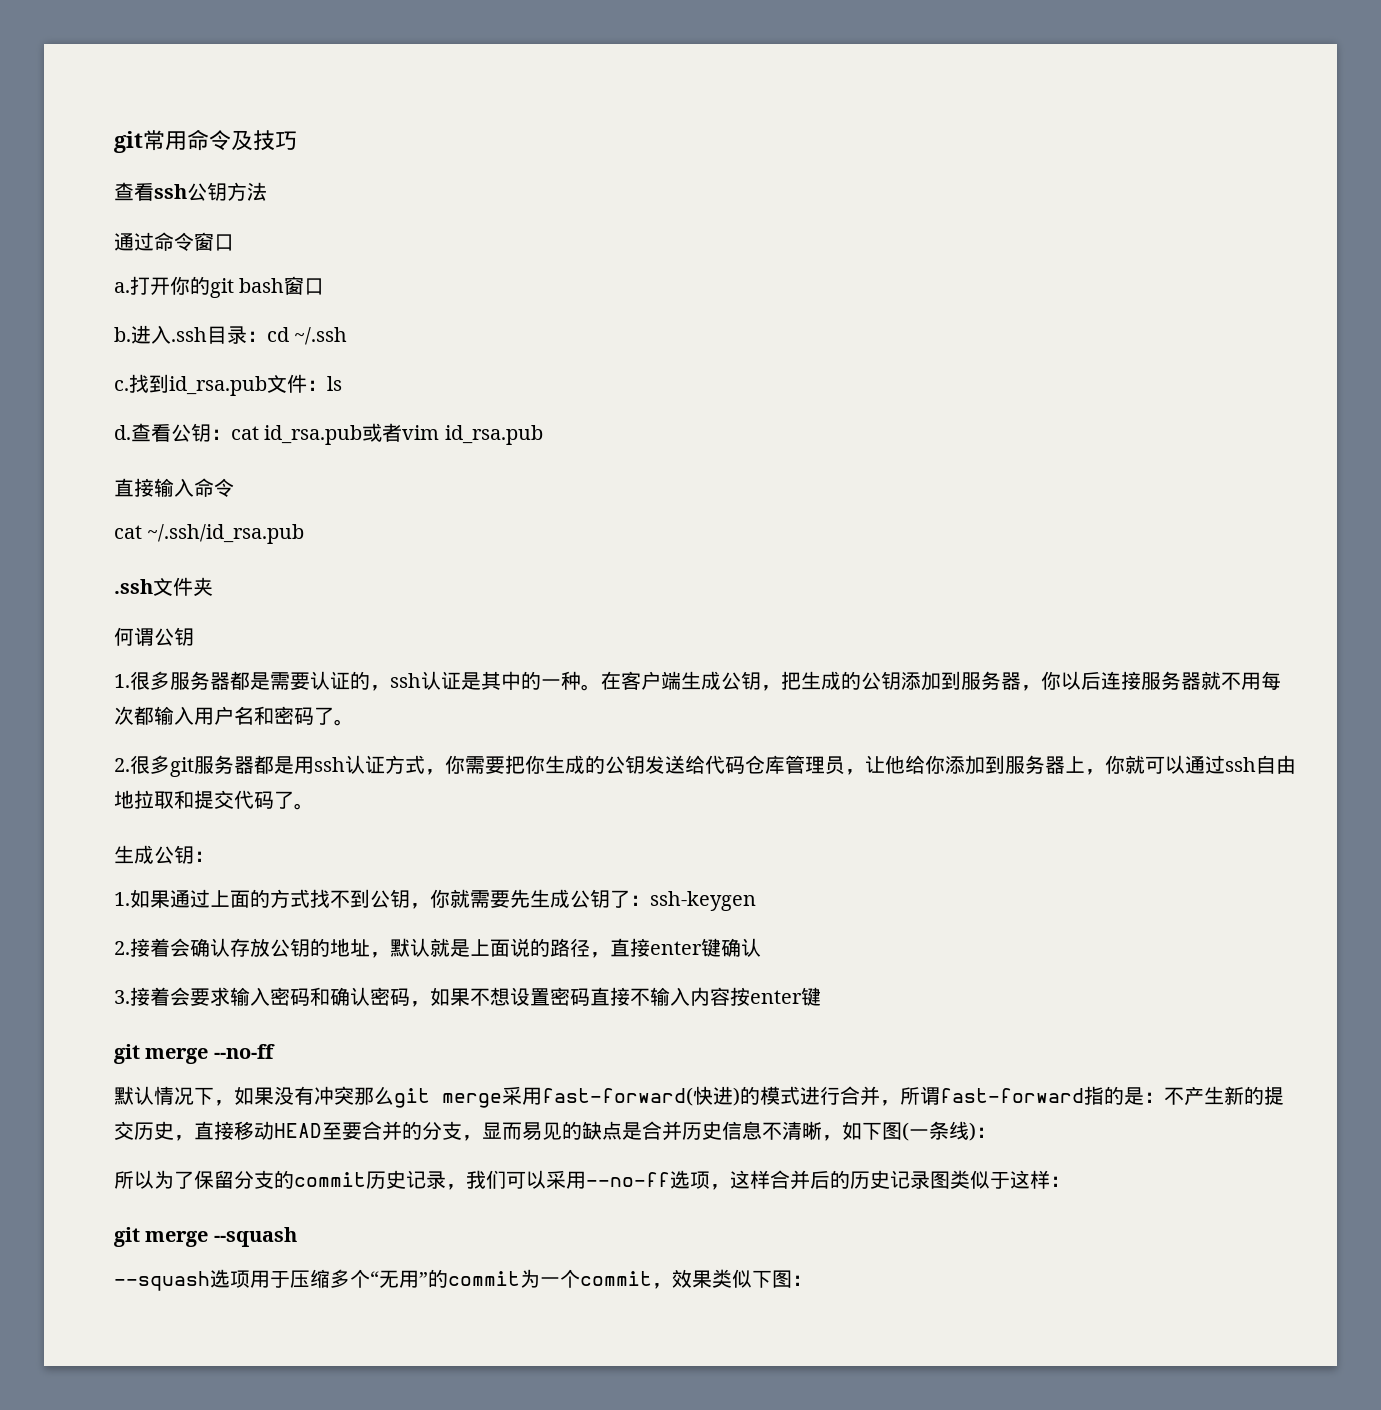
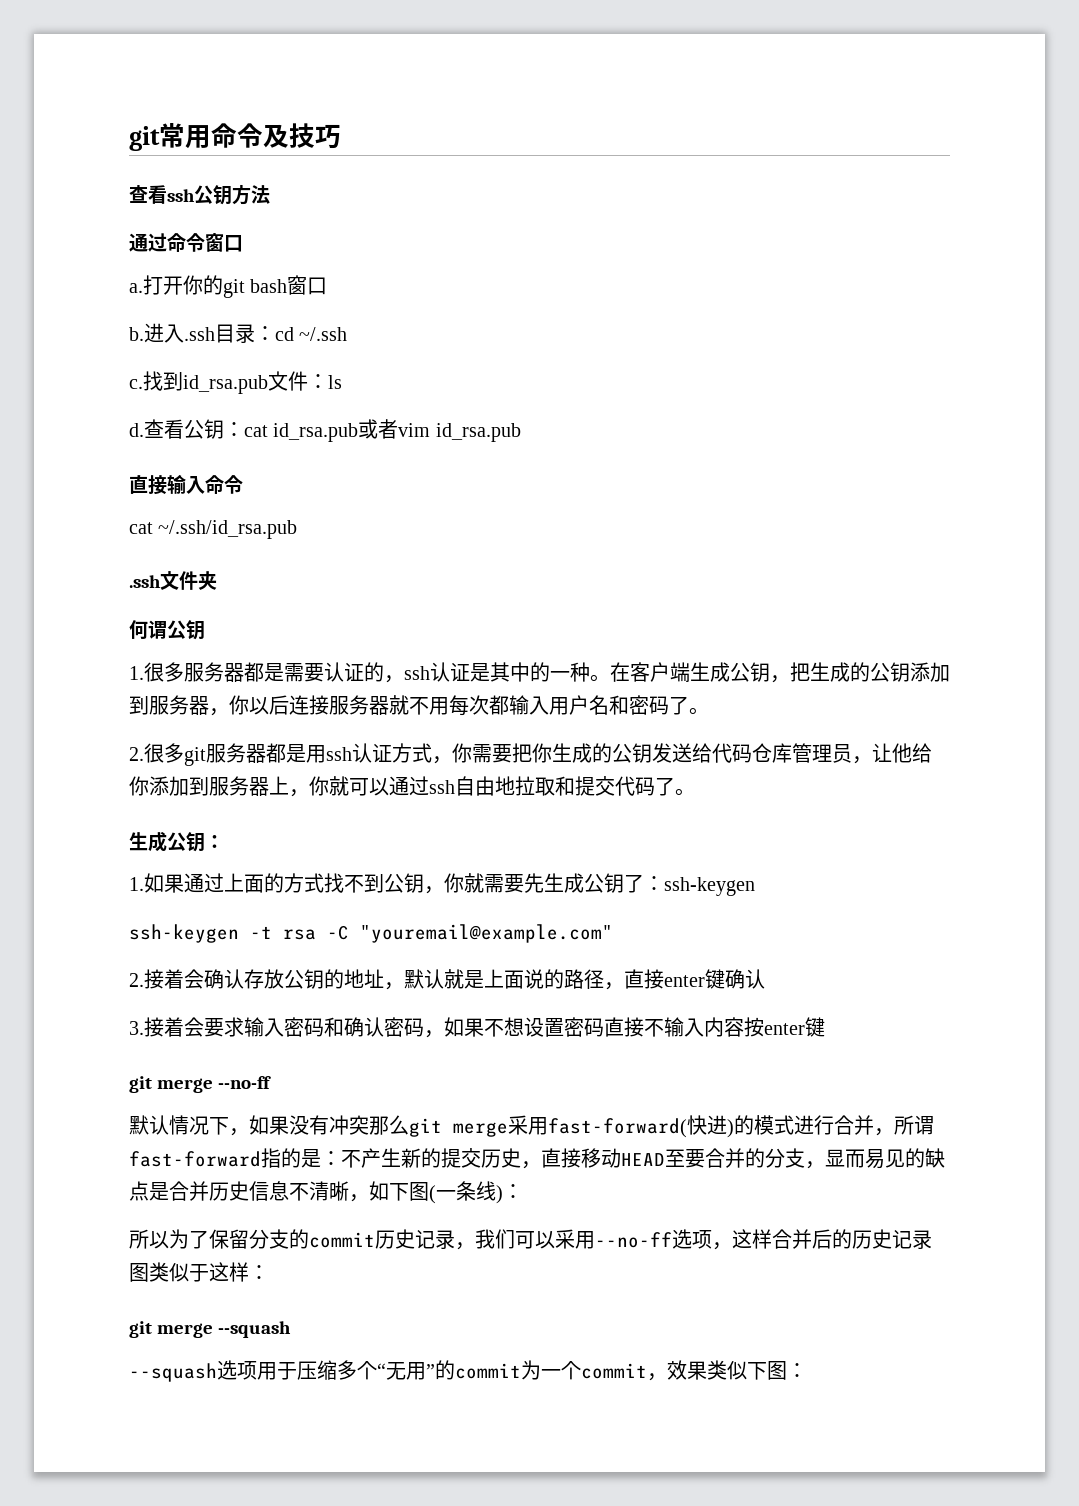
+ ssh-keygen -t rsa -C "youremail@example.com"

